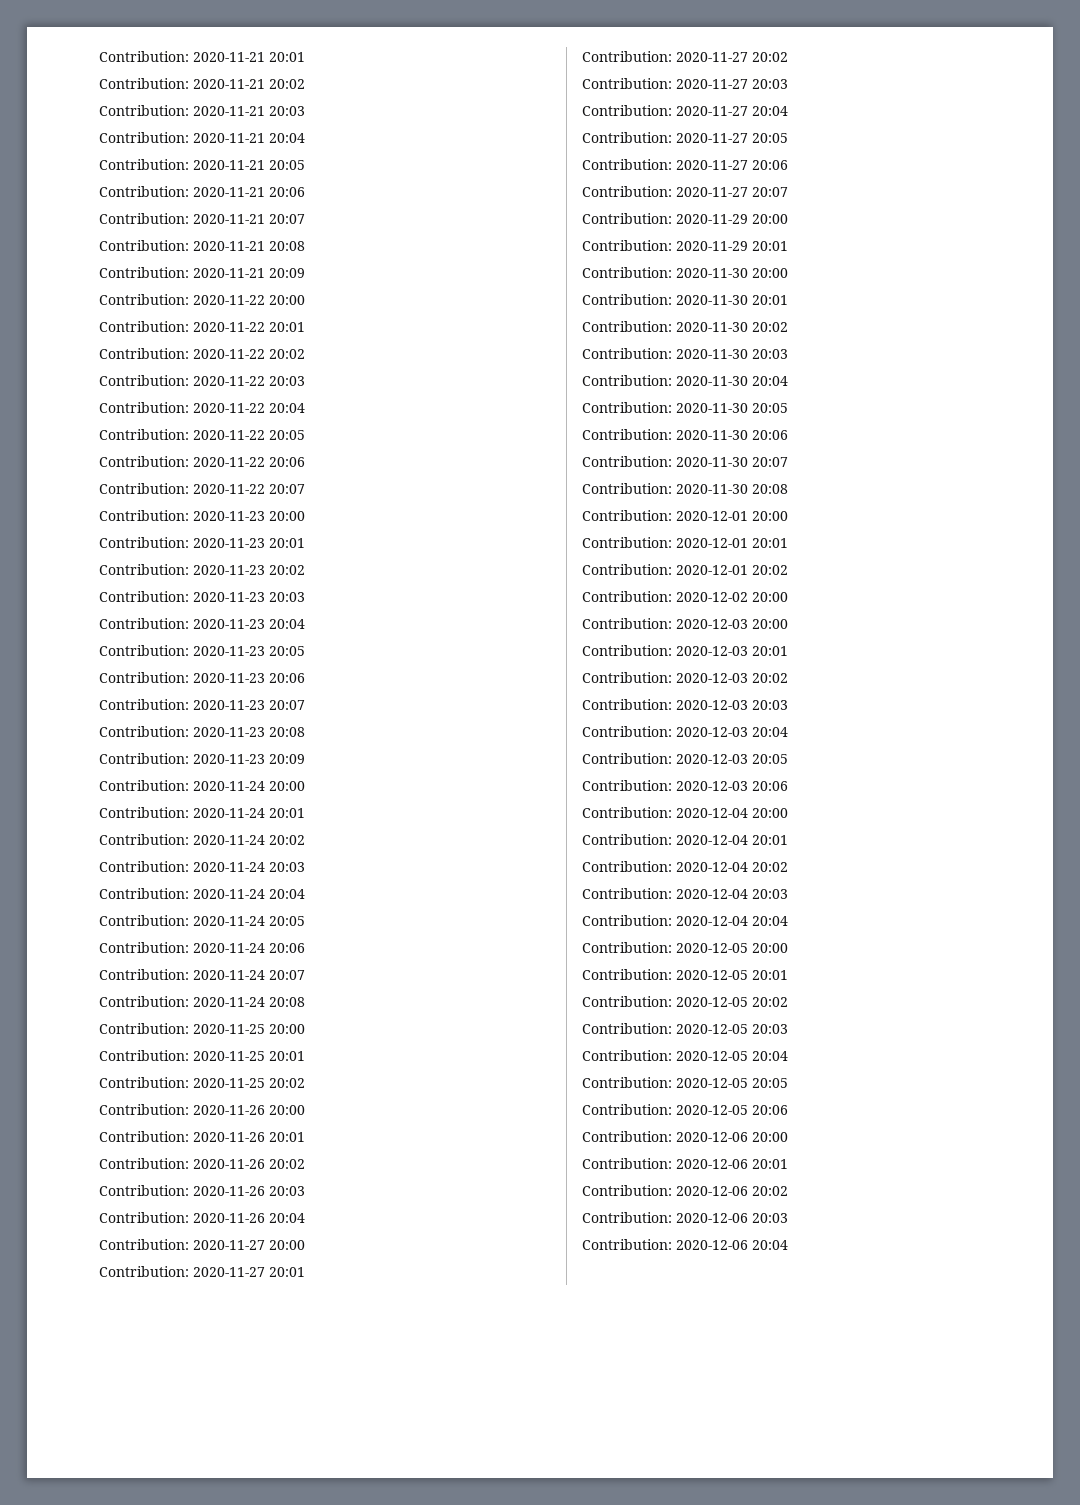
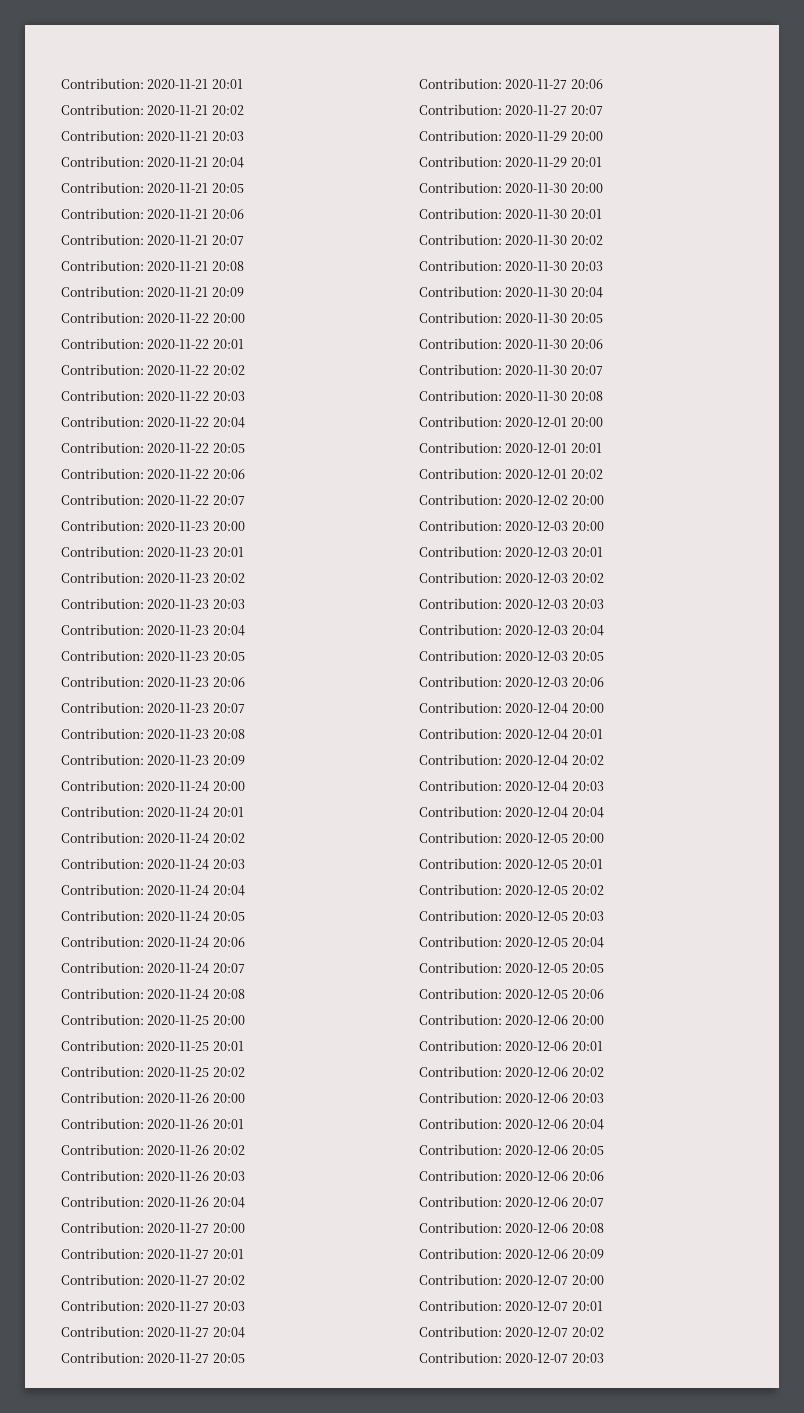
+ Contribution: 2020-12-06 20:05
+ Contribution: 2020-12-06 20:06
+ Contribution: 2020-12-06 20:07
+ Contribution: 2020-12-06 20:08
+ Contribution: 2020-12-06 20:09
+ Contribution: 2020-12-07 20:00
+ Contribution: 2020-12-07 20:01
+ Contribution: 2020-12-07 20:02
+ Contribution: 2020-12-07 20:03

